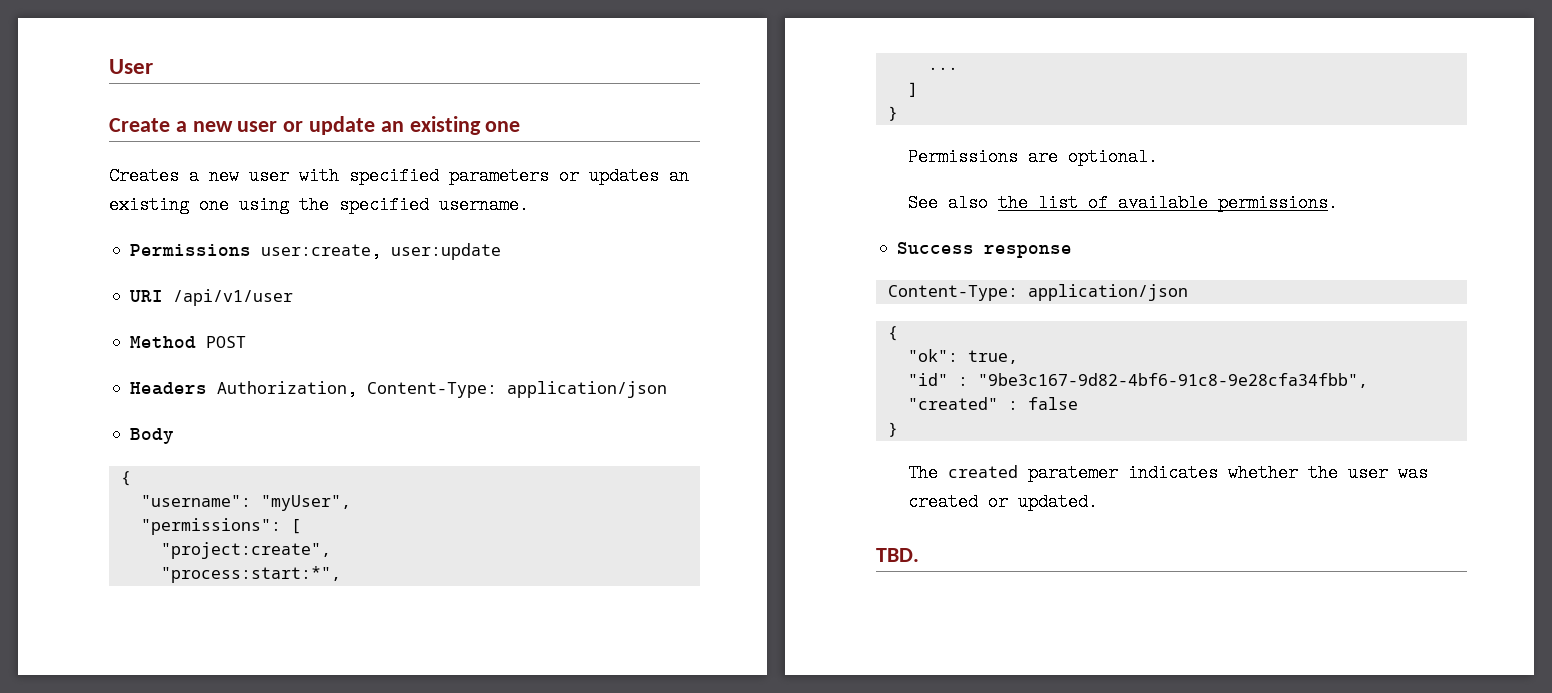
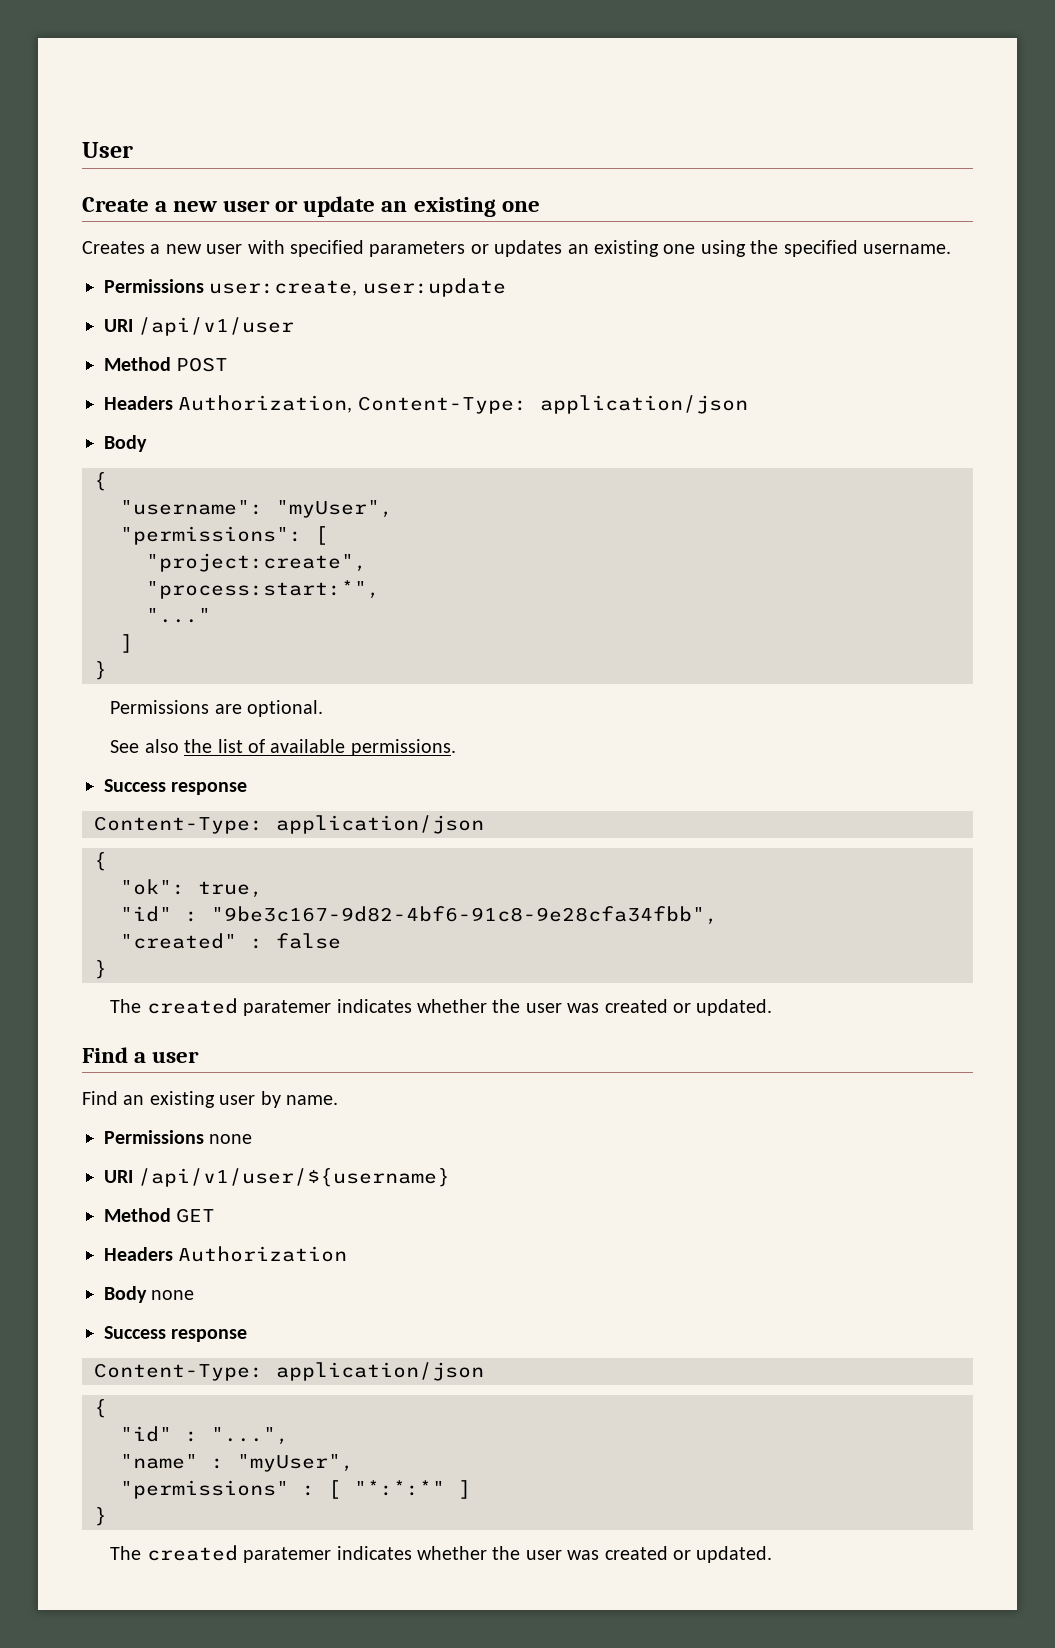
- ...
+ "..."
- TBD.
+ Find a user
+ Find an existing user by name.
+ Permissions none
+ URI /api/v1/user/${username}
+ Method GET
+ Headers Authorization
+ Body none
+ Success response
+ Content-Type: application/json
+ {
+ "id" : "...",
+ "name" : "myUser",
+ "permissions" : [ "*:*:*" ]
+ }
+ The created paratemer indicates whether the user was created or updated.

